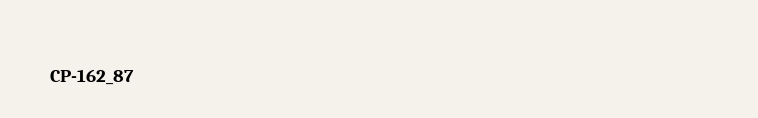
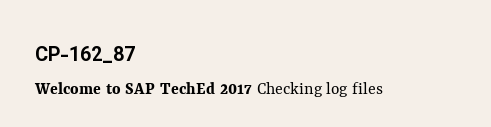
+ Welcome to SAP TechEd 2017 Checking log files

